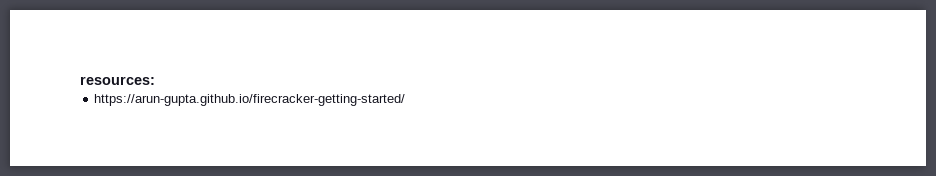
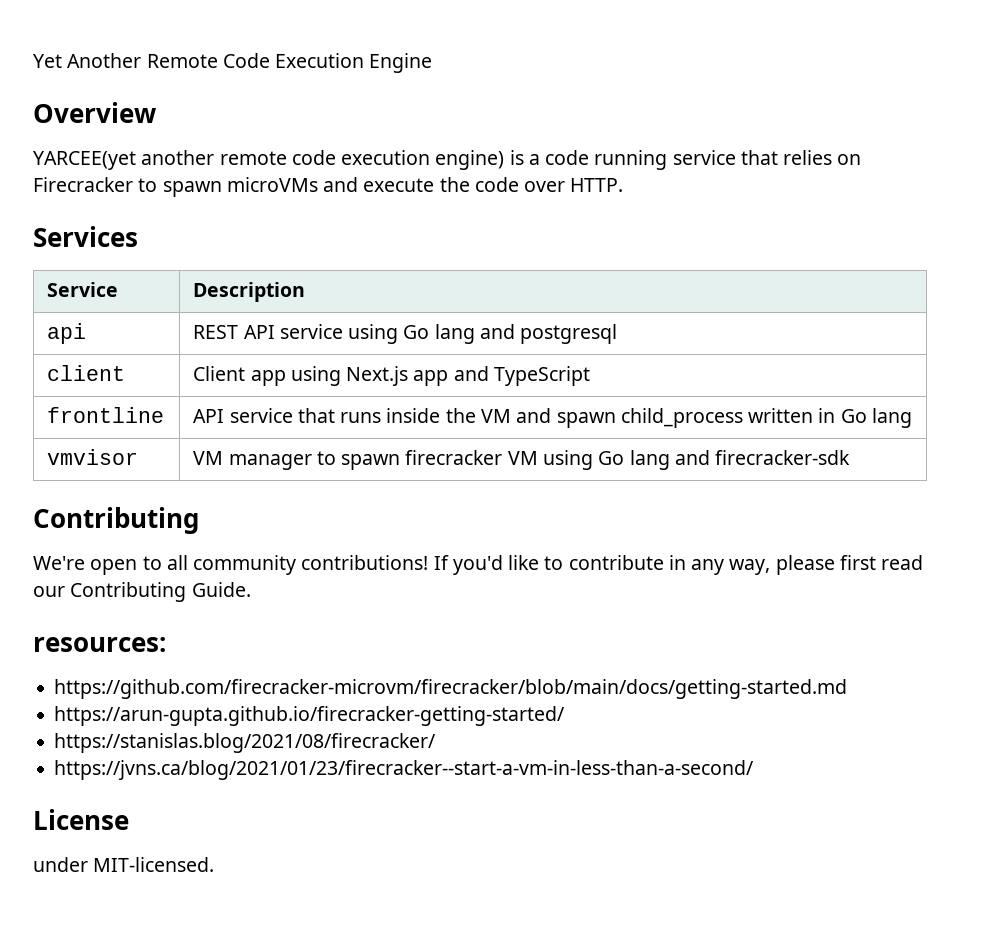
+ Yet Another Remote Code Execution Engine
+ Overview
+ YARCEE(yet another remote code execution engine) is a code running service that relies on Firecracker to spawn microVMs and execute the code over HTTP.
+ Services
+ Service | Description
+ api | REST API service using Go lang and postgresql
+ client | Client app using Next.js app and TypeScript
+ frontline | API service that runs inside the VM and spawn child_process written in Go lang
+ vmvisor | VM manager to spawn firecracker VM using Go lang and firecracker-sdk
+ Contributing
+ We're open to all community contributions! If you'd like to contribute in any way, please first read our Contributing Guide.
+ https://github.com/firecracker-microvm/firecracker/blob/main/docs/getting-started.md
+ https://stanislas.blog/2021/08/firecracker/
+ https://jvns.ca/blog/2021/01/23/firecracker--start-a-vm-in-less-than-a-second/
+ License
+ under MIT-licensed.

